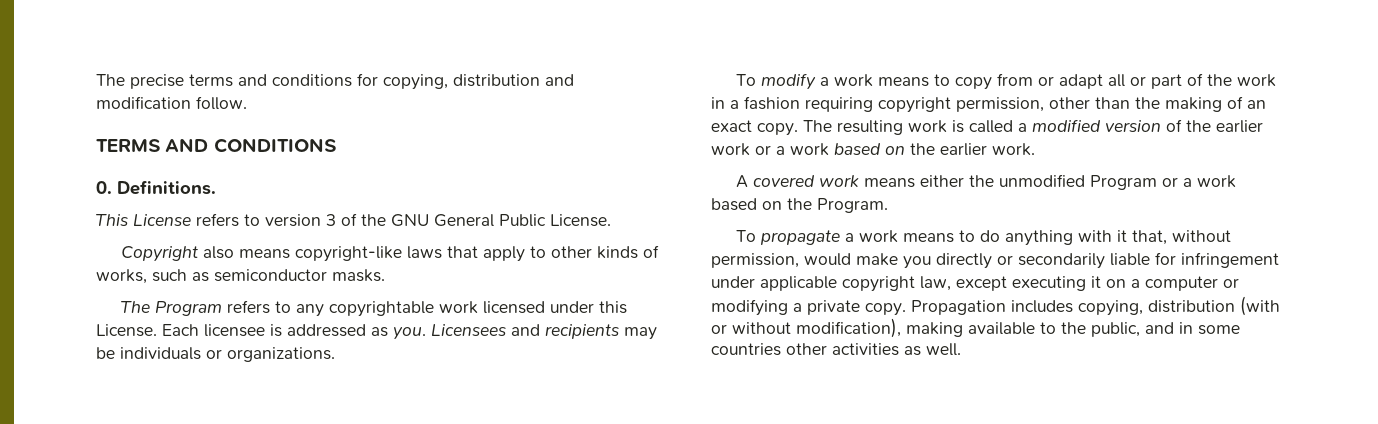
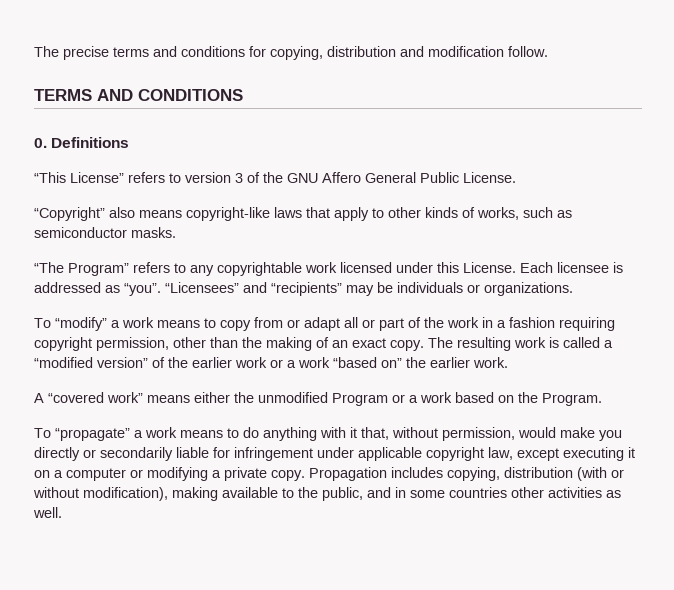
- 0. Definitions.
- This License refers to version 3 of the GNU General Public License.
+ 0. Definitions
+ “This License” refers to version 3 of the GNU Affero General Public License.
- Copyright also means copyright-like laws that apply to other kinds of works, such as semiconductor masks.
+ “Copyright” also means copyright-like laws that apply to other kinds of works, such as semiconductor masks.
- The Program refers to any copyrightable work licensed under this License.
+ “The Program” refers to any copyrightable work licensed under this License.
- Each licensee is addressed as you. Licensees and recipients may be individuals or organizations.
+ Each licensee is addressed as “you”. “Licensees” and “recipients” may be individuals or organizations.
- To modify a work means to copy from or adapt all or part of the work in a fashion requiring copyright permission, other than the making of an exact copy.
+ To “modify” a work means to copy from or adapt all or part of the work in a fashion requiring copyright permission, other than the making of an exact copy.
- The resulting work is called a modified version of the earlier work or a work based on the earlier work.
+ The resulting work is called a “modified version” of the earlier work or a work “based on” the earlier work.
- A covered work means either the unmodified Program or a work based on the Program.
+ A “covered work” means either the unmodified Program or a work based on the Program.
- To propagate a work means to do anything with it that, without permission, would make you directly or secondarily liable for infringement under applicable copyright law, except executing it on a computer or modifying a private copy.
+ To “propagate” a work means to do anything with it that, without permission, would make you directly or secondarily liable for infringement under applicable copyright law, except executing it on a computer or modifying a private copy.

